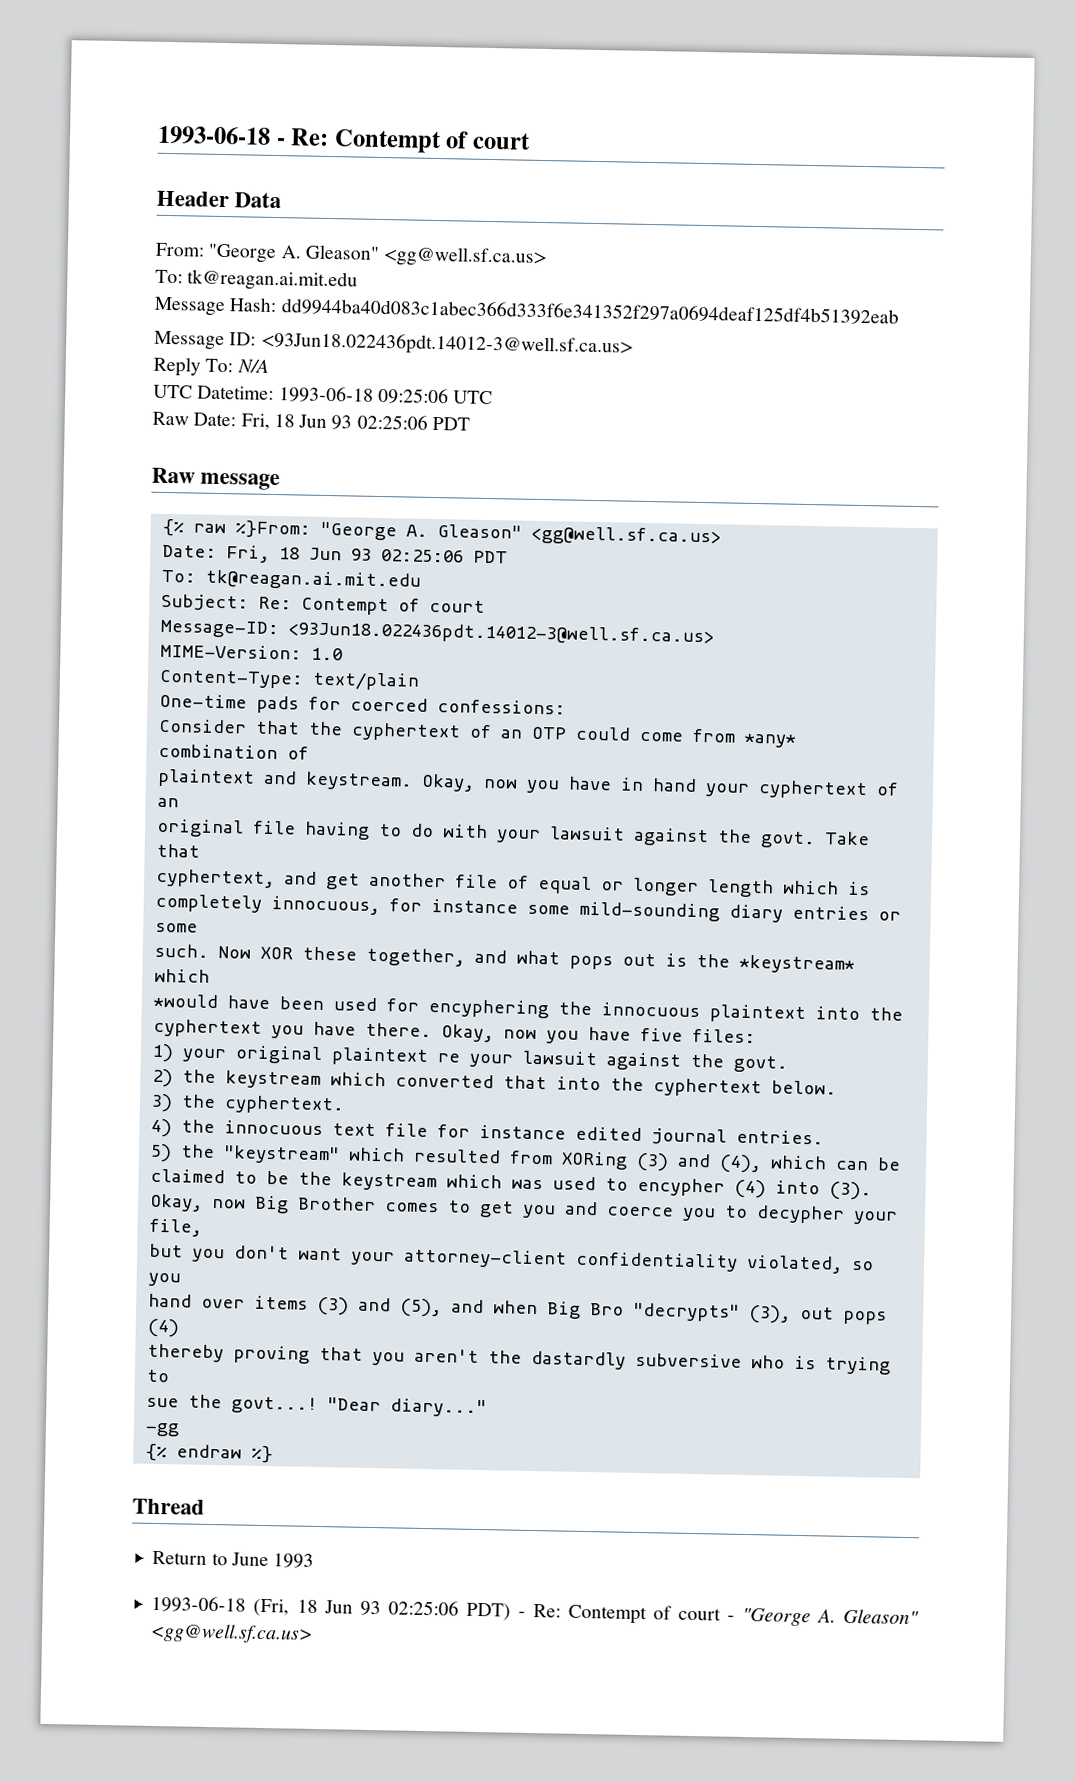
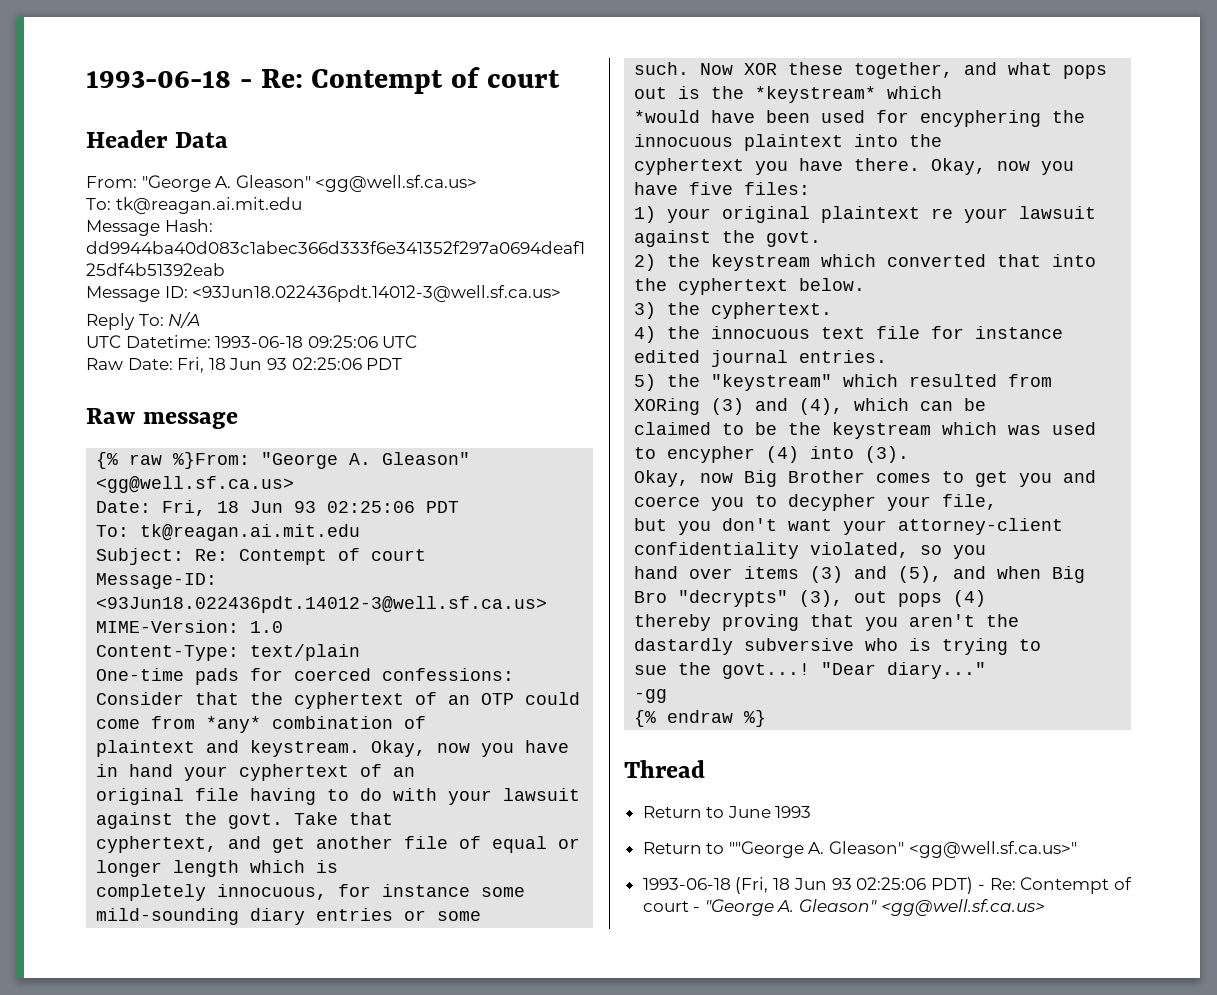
+ Return to ""George A. Gleason" <gg@well.sf.ca.us>"

